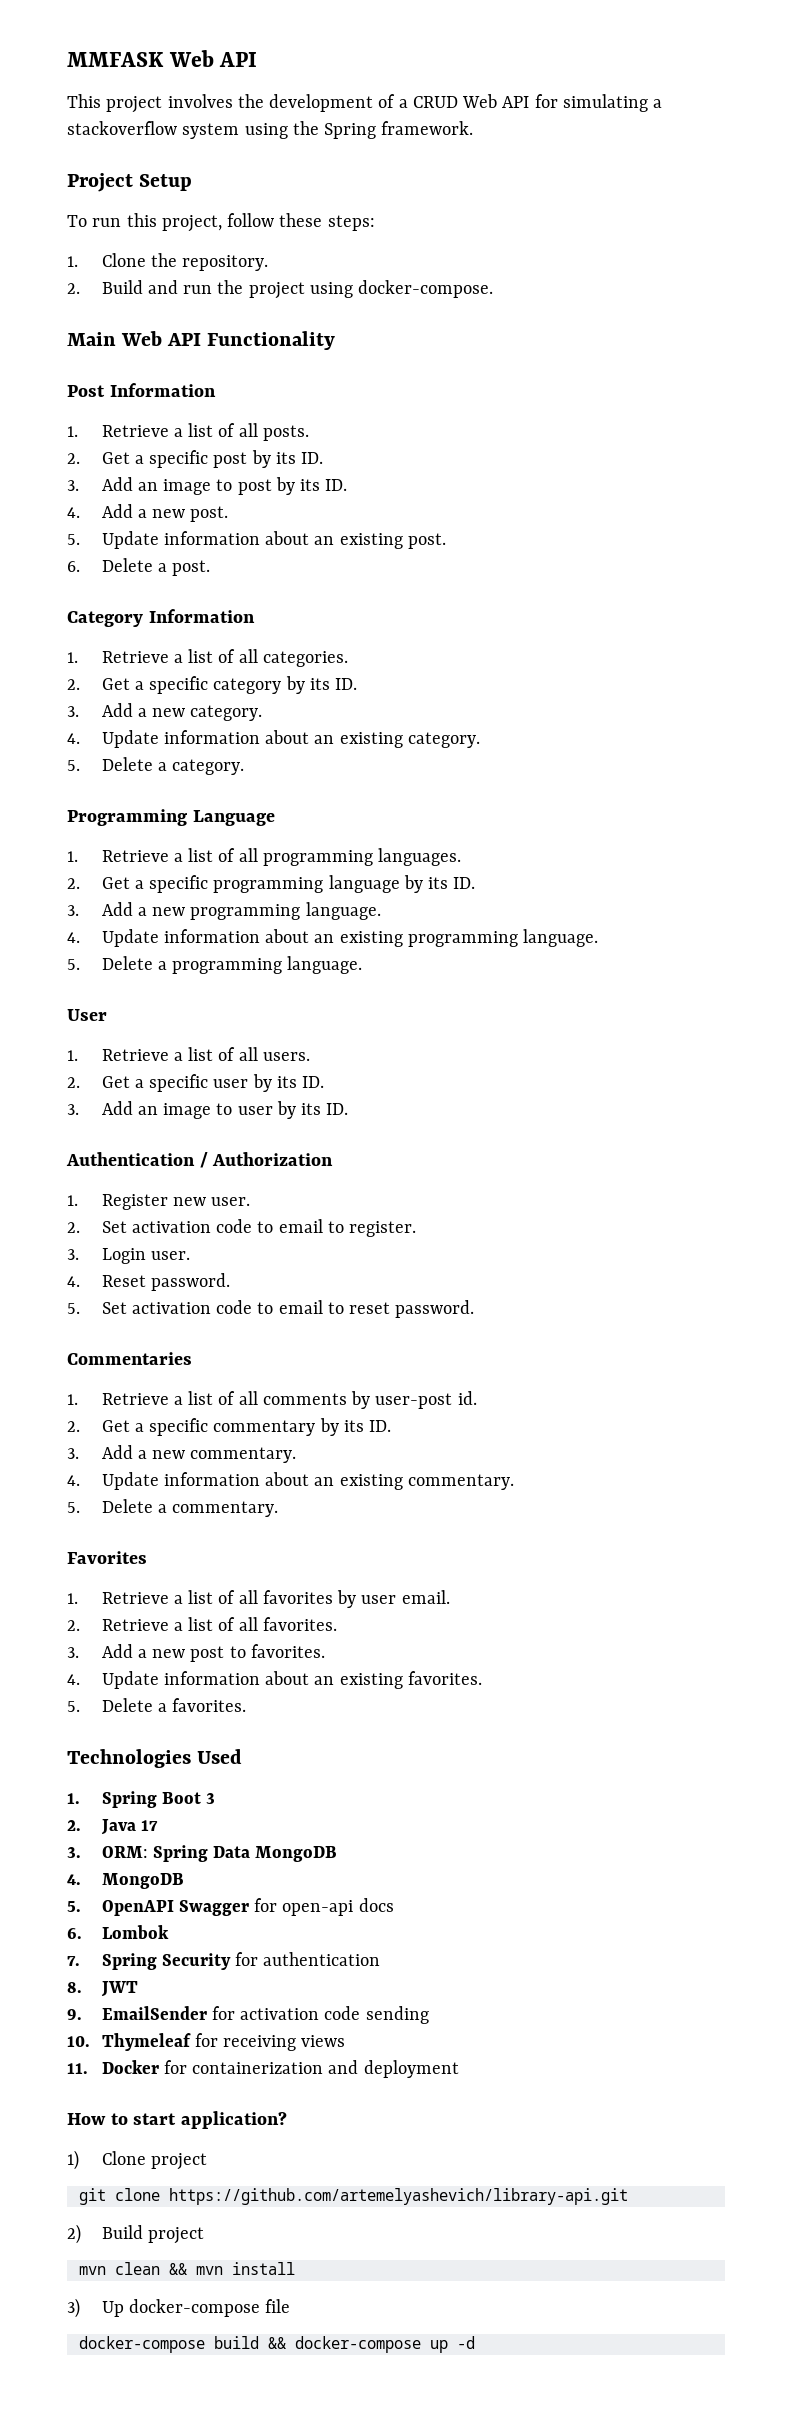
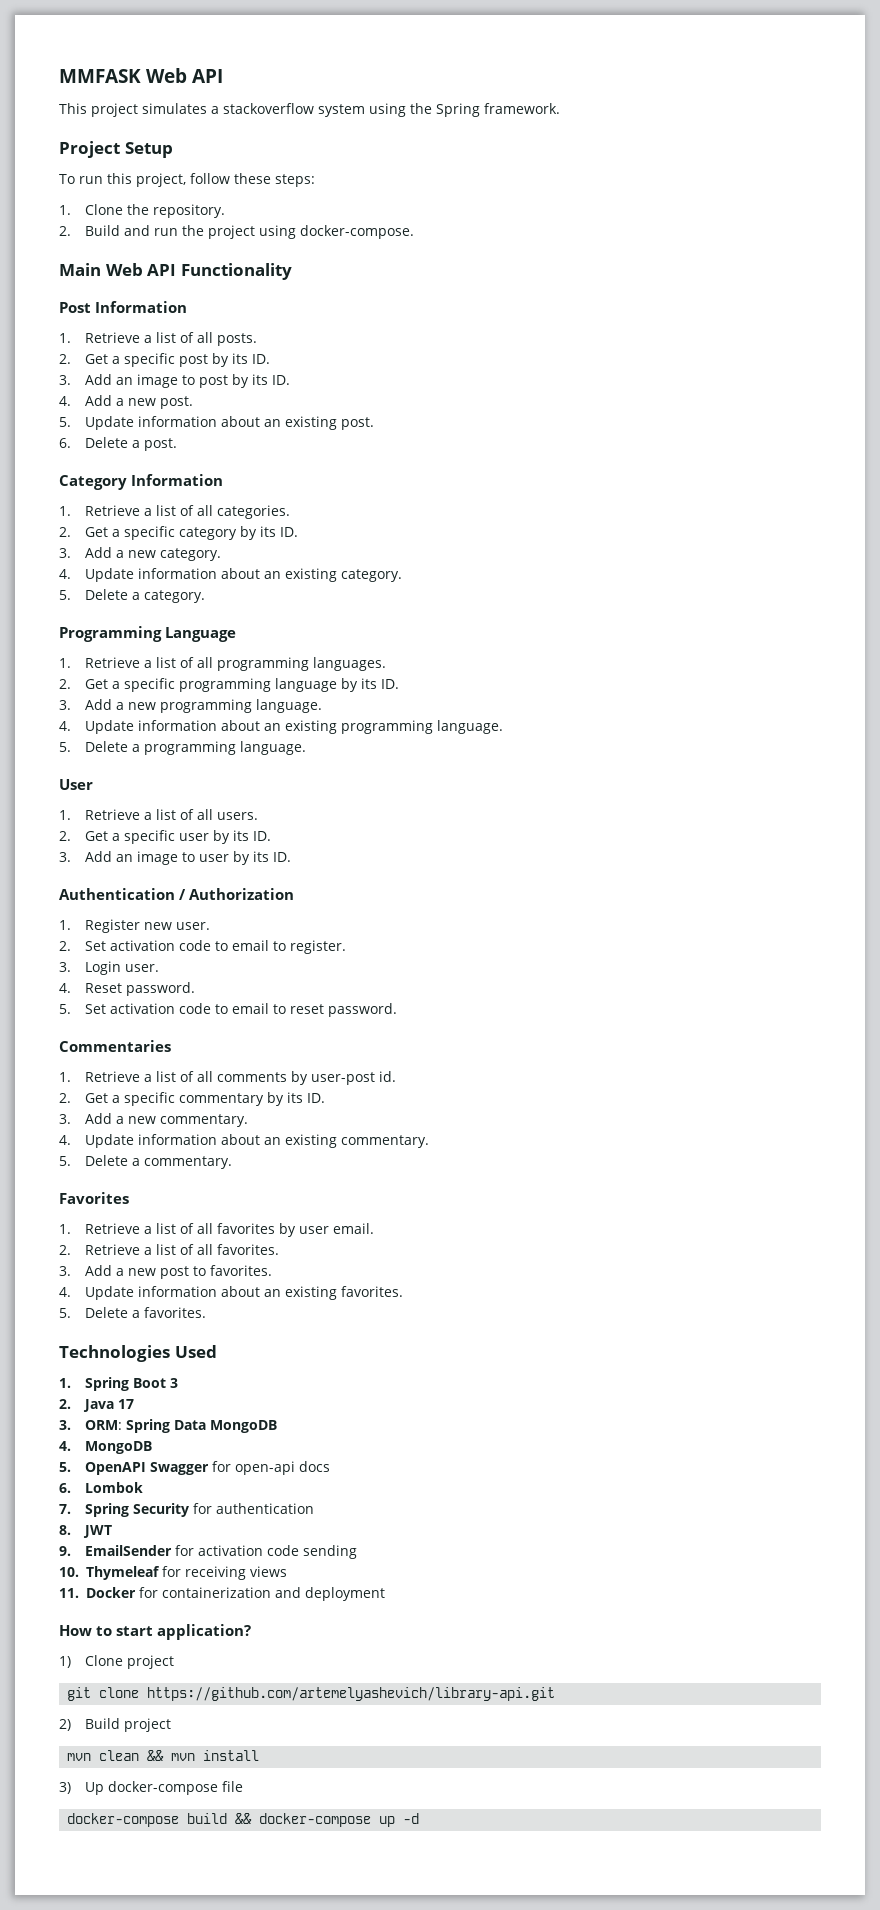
- This project involves the development of a CRUD Web API for simulating a stackoverflow system using the Spring framework.
+ This project simulates a stackoverflow system using the Spring framework.

